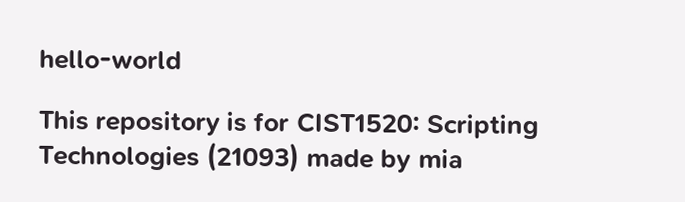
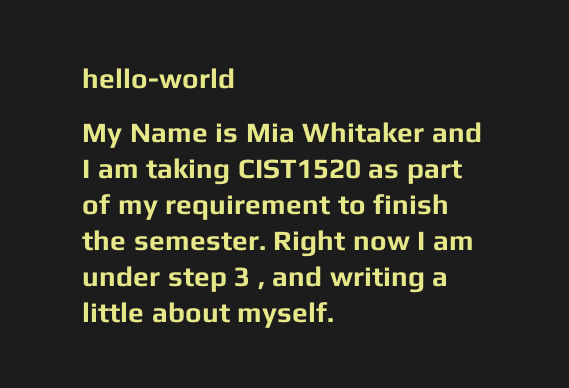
- This repository is for CIST1520: Scripting Technologies (21093) made by mia
+ My Name is Mia Whitaker and I am taking CIST1520 as part of my requirement to finish the semester. Right now I am under step 3 , and writing a little about myself.

